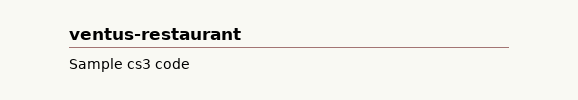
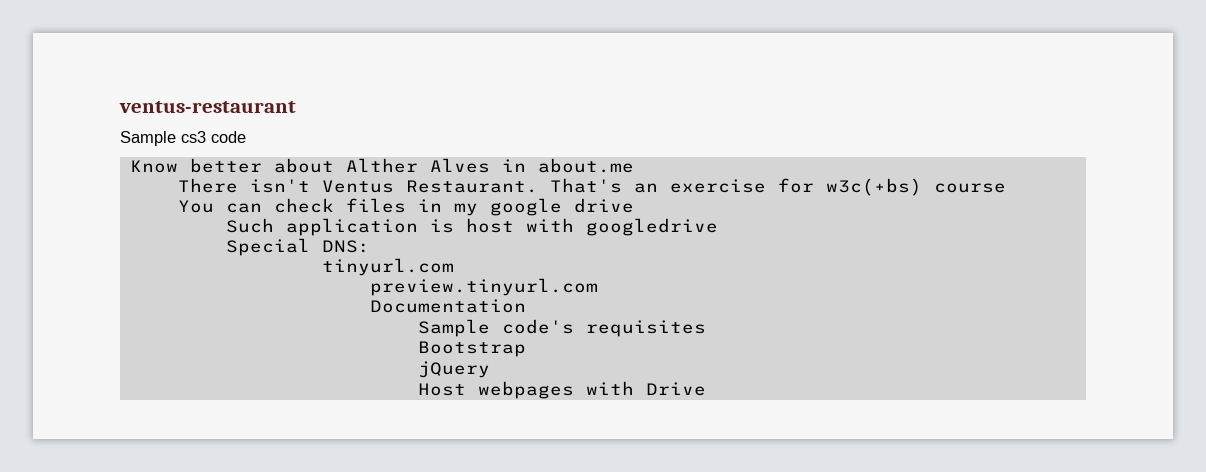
+ Know better about Alther Alves in about.me
+ There isn't Ventus Restaurant. That's an exercise for w3c(+bs) course
+ You can check files in my google drive
+ Such application is host with googledrive
+ Special DNS:
+ tinyurl.com
+ preview.tinyurl.com
+ Documentation
+ Sample code's requisites
+ Bootstrap
+ jQuery
+ Host webpages with Drive

